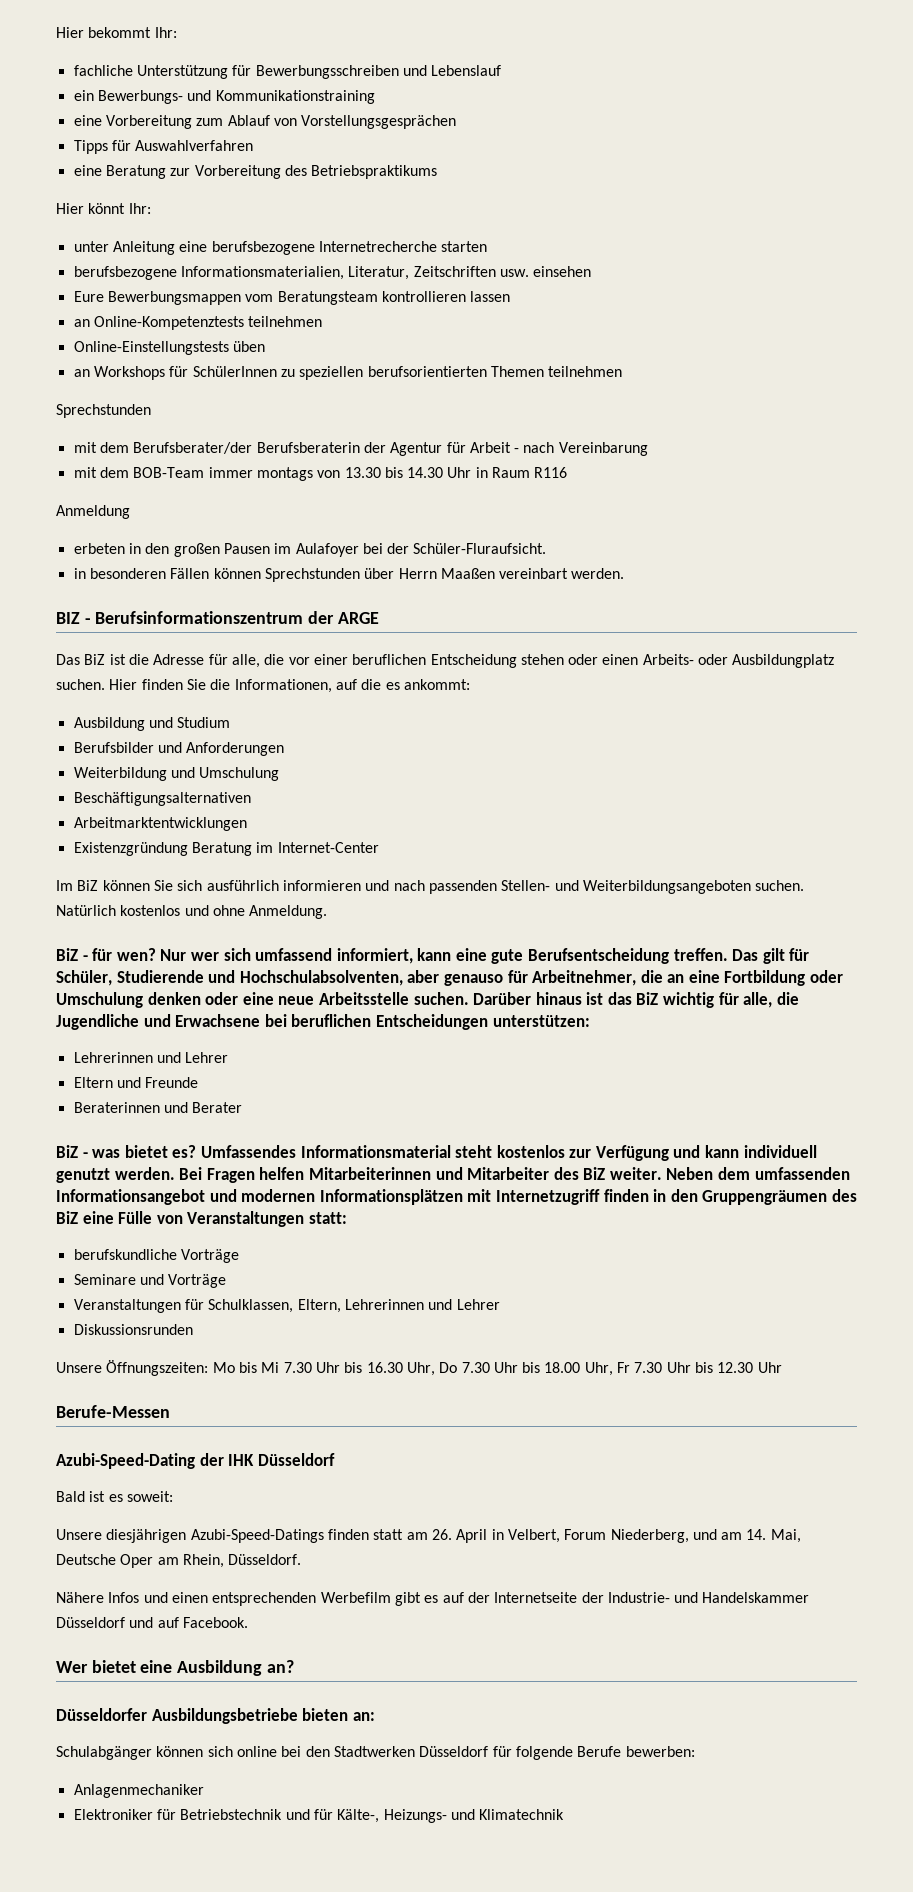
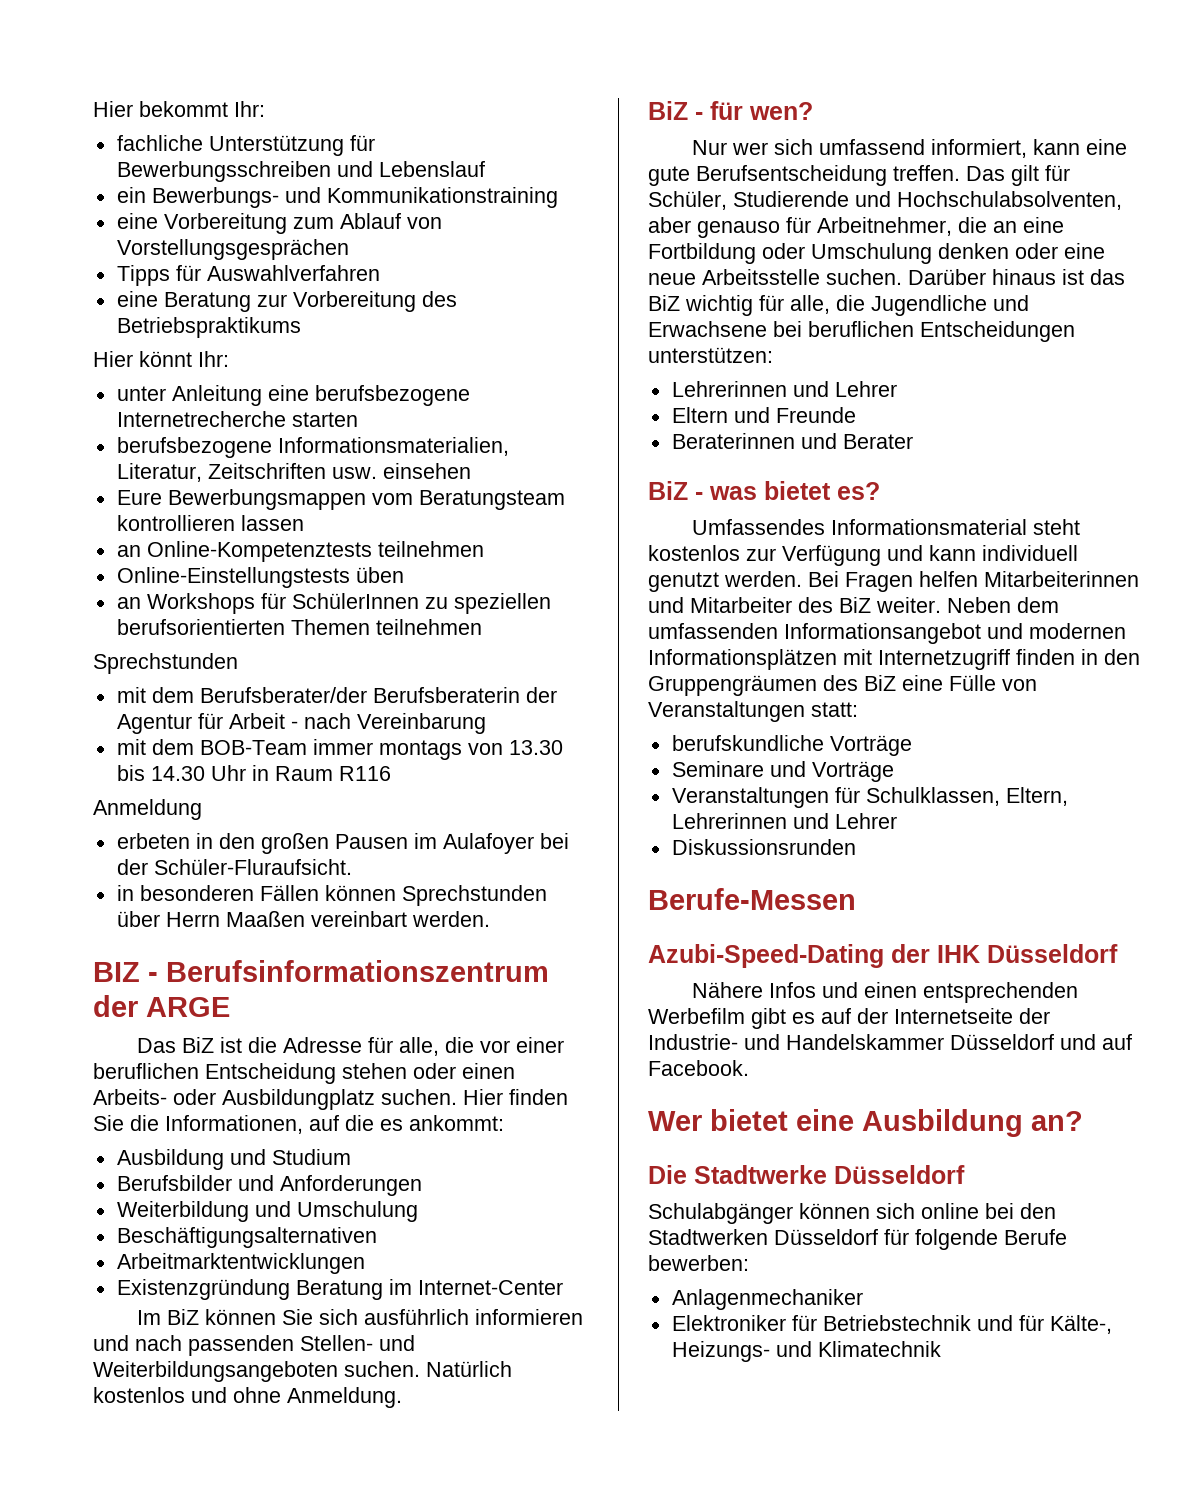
- BiZ - für wen? Nur wer sich umfassend informiert, kann eine gute Berufsentscheidung treffen.
+ BiZ - für wen?
+ Nur wer sich umfassend informiert, kann eine gute Berufsentscheidung treffen.
- BiZ - was bietet es? Umfassendes Informationsmaterial steht kostenlos zur Verfügung und kann individuell genutzt werden.
+ BiZ - was bietet es?
+ Umfassendes Informationsmaterial steht kostenlos zur Verfügung und kann individuell genutzt werden.
- Unsere Öffnungszeiten: Mo bis Mi 7.30 Uhr bis 16.30 Uhr, Do 7.30 Uhr bis 18.00 Uhr, Fr 7.30 Uhr bis 12.30 Uhr
- Bald ist es soweit:
- Unsere diesjährigen Azubi-Speed-Datings finden statt am 26. April in Velbert, Forum Niederberg, und am 14. Mai, Deutsche Oper am Rhein, Düsseldorf.
- Düsseldorfer Ausbildungsbetriebe bieten an:
+ Die Stadtwerke Düsseldorf

